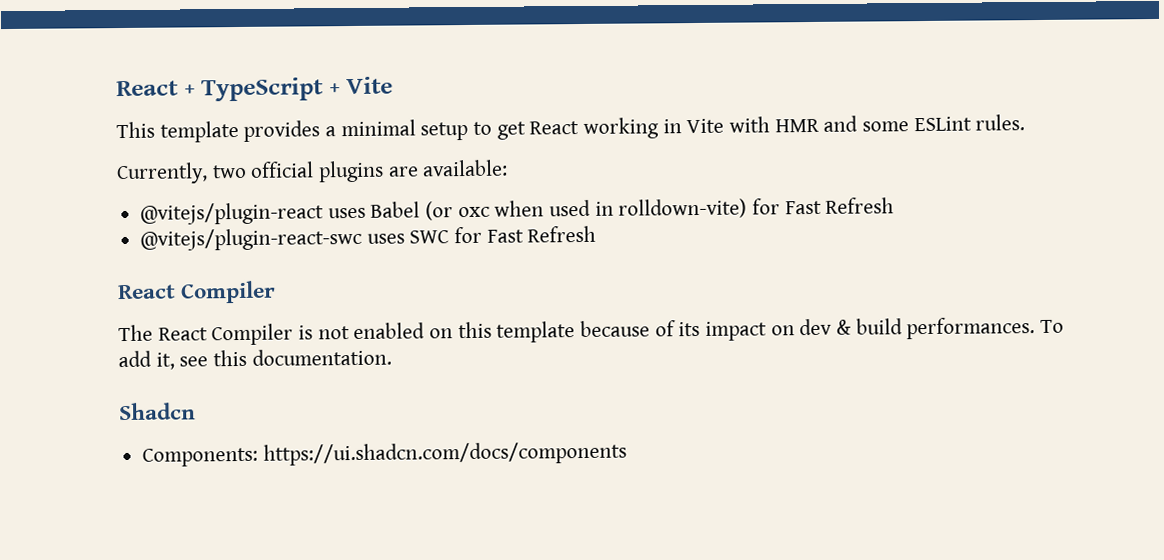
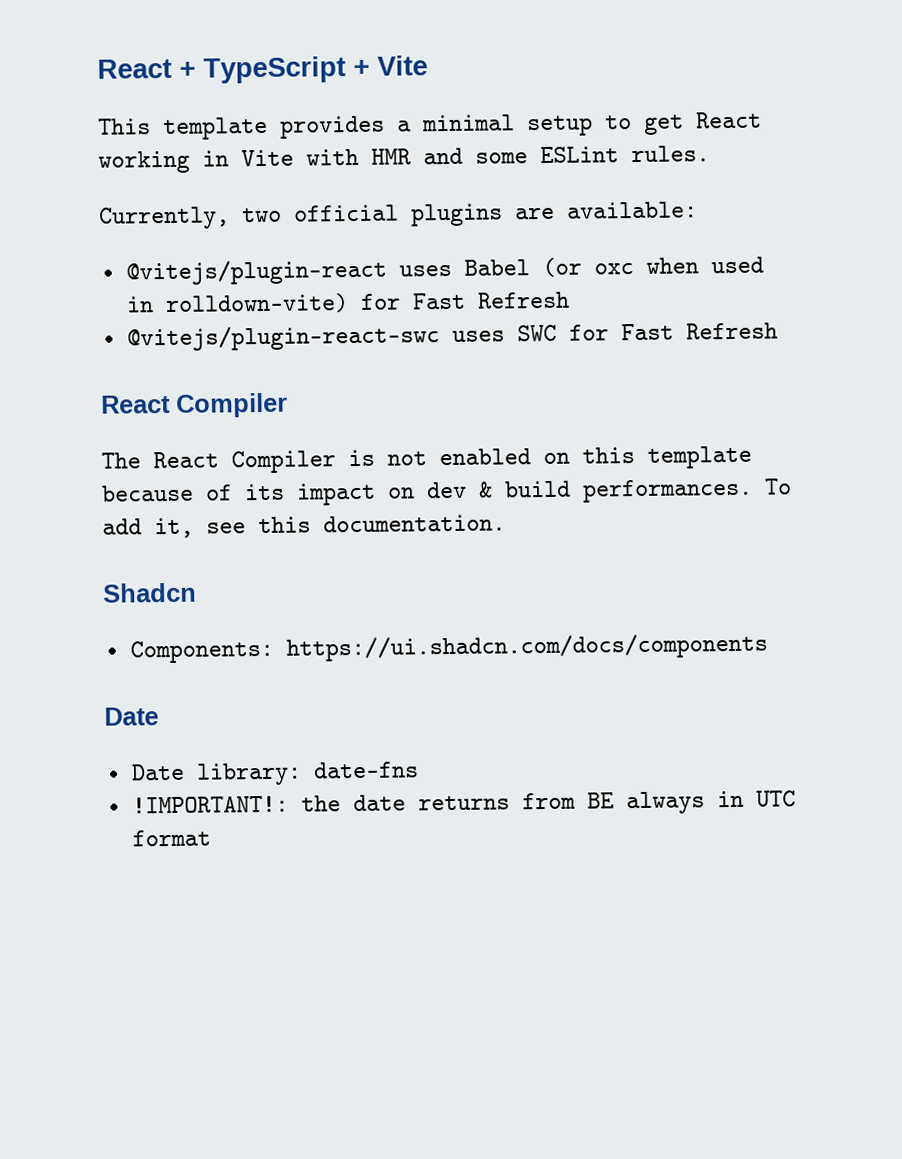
  Components: https://ui.shadcn.com/docs/components
+ Date
+ Date library: date-fns
+ !IMPORTANT!: the date returns from BE always in UTC format

